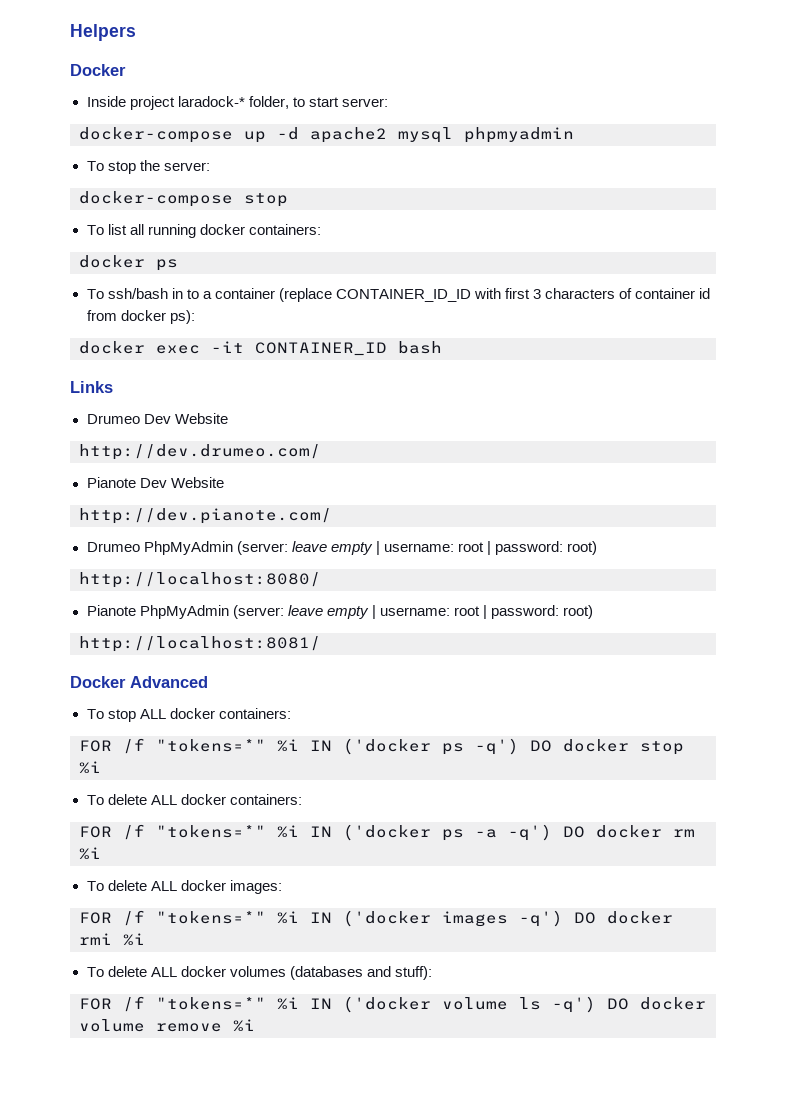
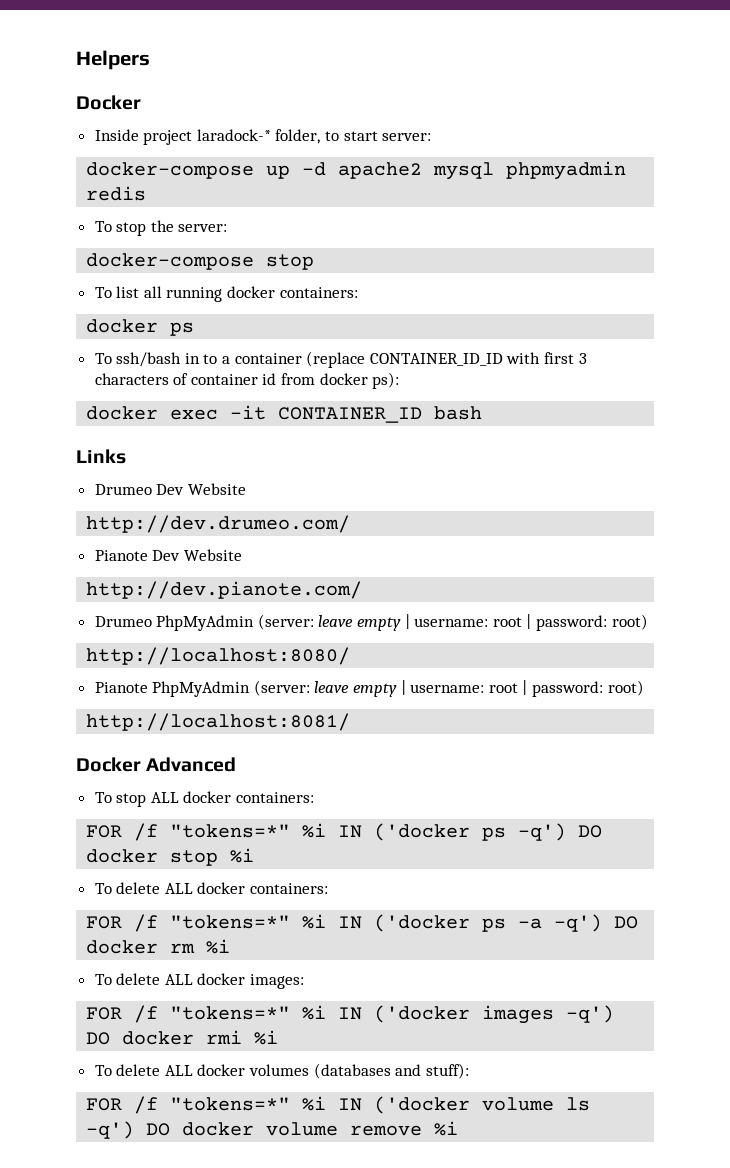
- docker-compose up -d apache2 mysql phpmyadmin
+ docker-compose up -d apache2 mysql phpmyadmin redis

